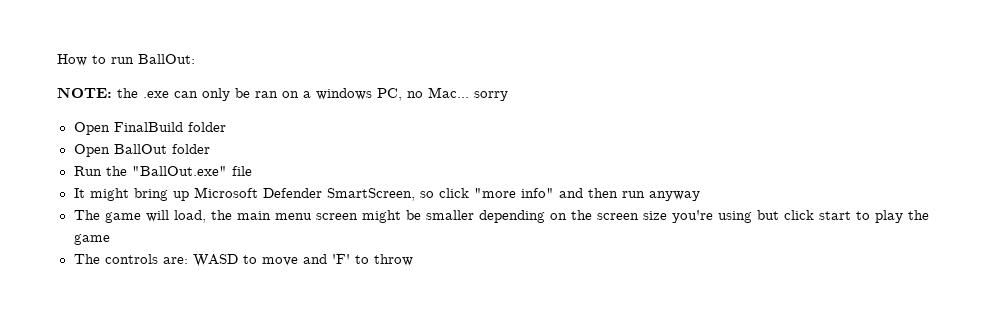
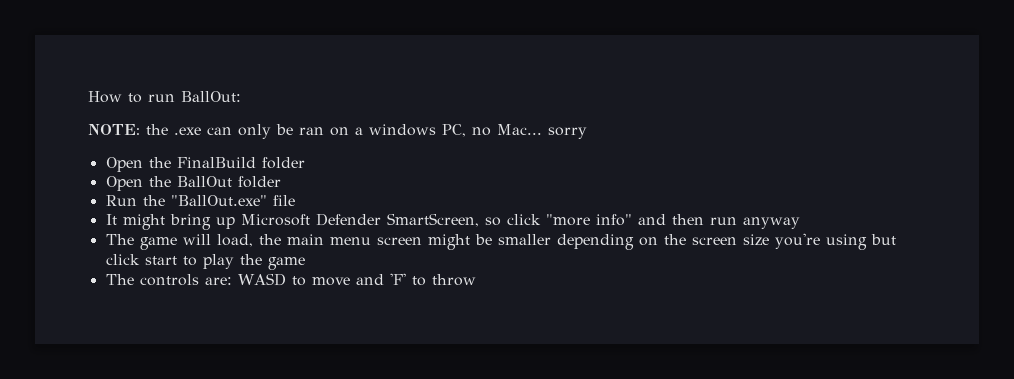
- Open FinalBuild folder
+ Open the FinalBuild folder
- Open BallOut folder
+ Open the BallOut folder

